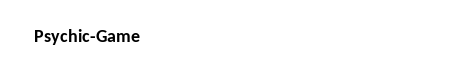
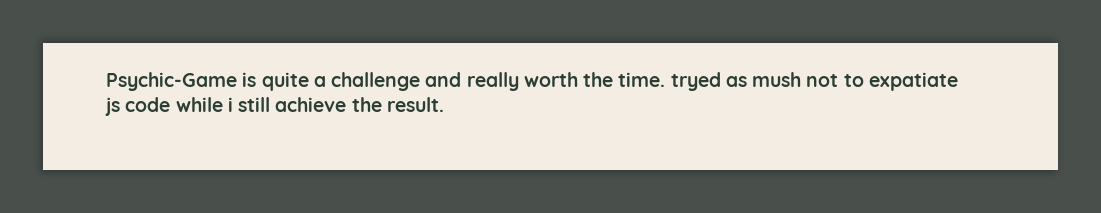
- Psychic-Game
+ Psychic-Game is quite a challenge and really worth the time. tryed as mush not to expatiate js code while i still achieve the result.

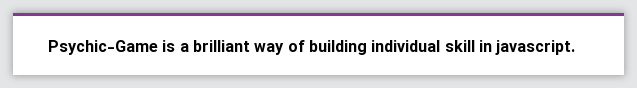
- Psychic-Game is quite a challenge and really worth the time. tryed as mush not to expatiate js code while i still achieve the result.
+ Psychic-Game is a brilliant way of building individual skill in javascript.

